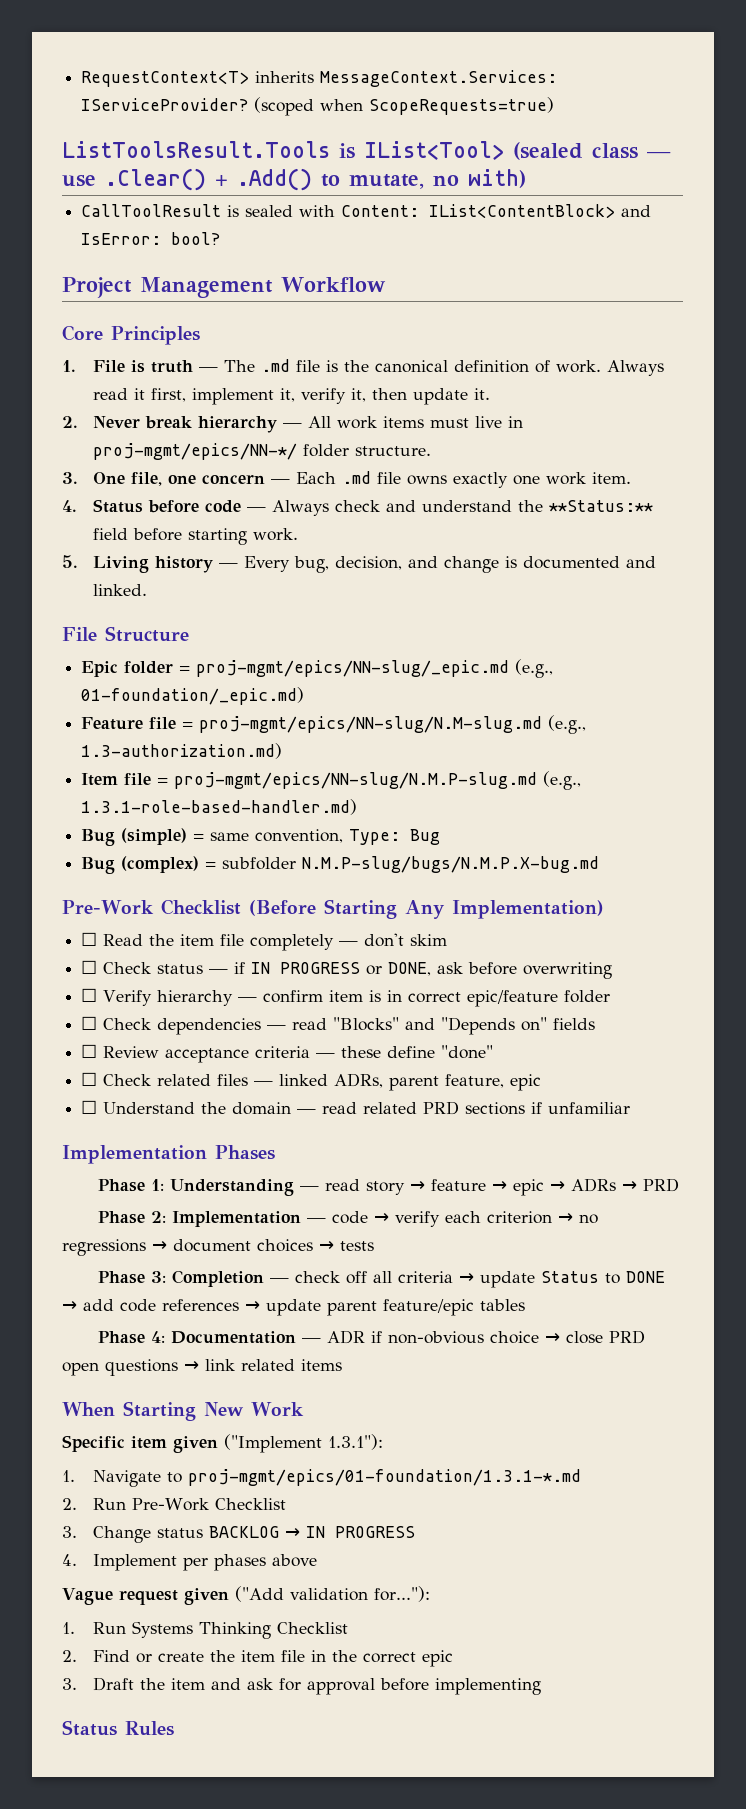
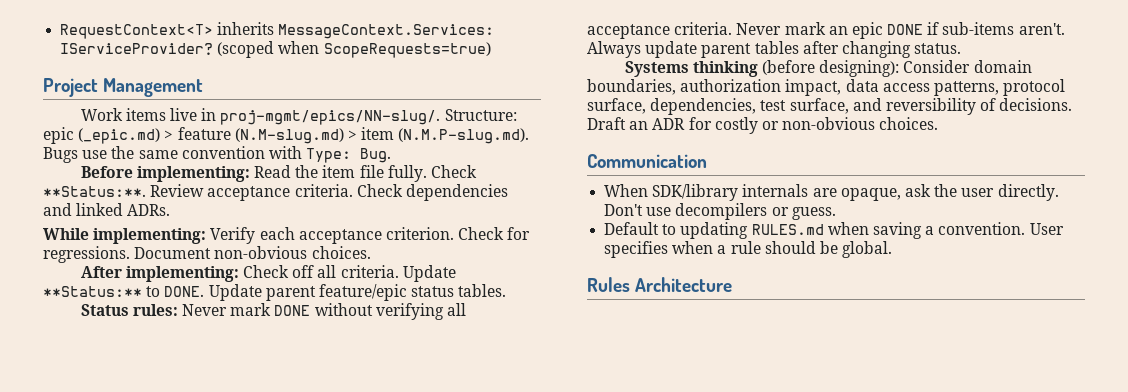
- ListToolsResult.Tools is IList<Tool> (sealed class — use .Clear() + .Add() to mutate, no with)
- CallToolResult is sealed with Content: IList<ContentBlock> and IsError: bool?
- Project Management Workflow
- Core Principles
- 1. File is truth — The .md file is the canonical definition of work. Always read it first, implement it, verify it, then update it.
- 2. Never break hierarchy — All work items must live in proj-mgmt/epics/NN-*/ folder structure.
- 3. One file, one concern — Each .md file owns exactly one work item.
- 4. Status before code — Always check and understand the **Status:** field before starting work.
- 5. Living history — Every bug, decision, and change is documented and linked.
- File Structure
- Epic folder = proj-mgmt/epics/NN-slug/_epic.md (e.g., 01-foundation/_epic.md)
- Feature file = proj-mgmt/epics/NN-slug/N.M-slug.md (e.g., 1.3-authorization.md)
- Item file = proj-mgmt/epics/NN-slug/N.M.P-slug.md (e.g., 1.3.1-role-based-handler.md)
- Bug (simple) = same convention, Type: Bug
- Bug (complex) = subfolder N.M.P-slug/bugs/N.M.P.X-bug.md
- Pre-Work Checklist (Before Starting Any Implementation)
- ☐ Read the item file completely — don't skim
- ☐ Check status — if IN PROGRESS or DONE, ask before overwriting
- ☐ Verify hierarchy — confirm item is in correct epic/feature folder
- ☐ Check dependencies — read "Blocks" and "Depends on" fields
- ☐ Review acceptance criteria — these define "done"
- ☐ Check related files — linked ADRs, parent feature, epic
- ☐ Understand the domain — read related PRD sections if unfamiliar
- Implementation Phases
- Phase 1: Understanding — read story → feature → epic → ADRs → PRD
- Phase 2: Implementation — code → verify each criterion → no regressions → document choices → tests
- Phase 3: Completion — check off all criteria → update Status to DONE → add code references → update parent feature/epic tables
- Phase 4: Documentation — ADR if non-obvious choice → close PRD open questions → link related items
- When Starting New Work
- Specific item given ("Implement 1.3.1"):
- 1. Navigate to proj-mgmt/epics/01-foundation/1.3.1-*.md
- 2. Run Pre-Work Checklist
- 3. Change status BACKLOG → IN PROGRESS
- 4. Implement per phases above
- Vague request given ("Add validation for..."):
- 1. Run Systems Thinking Checklist
- 2. Find or create the item file in the correct epic
- 3. Draft the item and ask for approval before implementing
- Status Rules
+ Project Management
+ Work items live in proj-mgmt/epics/NN-slug/. Structure: epic (_epic.md) > feature (N.M-slug.md) > item (N.M.P-slug.md). Bugs use the same convention with Type: Bug.
+ Before implementing: Read the item file fully. Check **Status:**. Review acceptance criteria. Check dependencies and linked ADRs.
+ While implementing: Verify each acceptance criterion. Check for regressions. Document non-obvious choices.
+ After implementing: Check off all criteria. Update **Status:** to DONE. Update parent feature/epic status tables.
+ Status rules: Never mark DONE without verifying all acceptance criteria. Never mark an epic DONE if sub-items aren't. Always update parent tables after changing status.
+ Systems thinking (before designing): Consider domain boundaries, authorization impact, data access patterns, protocol surface, dependencies, test surface, and reversibility of decisions. Draft an ADR for costly or non-obvious choices.
+ Communication
+ When SDK/library internals are opaque, ask the user directly. Don't use decompilers or guess.
+ Default to updating RULES.md when saving a convention. User specifies when a rule should be global.
+ Rules Architecture

